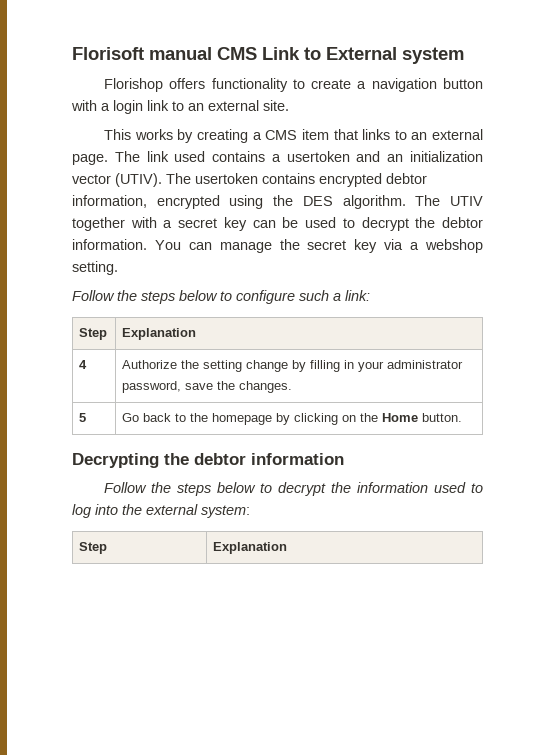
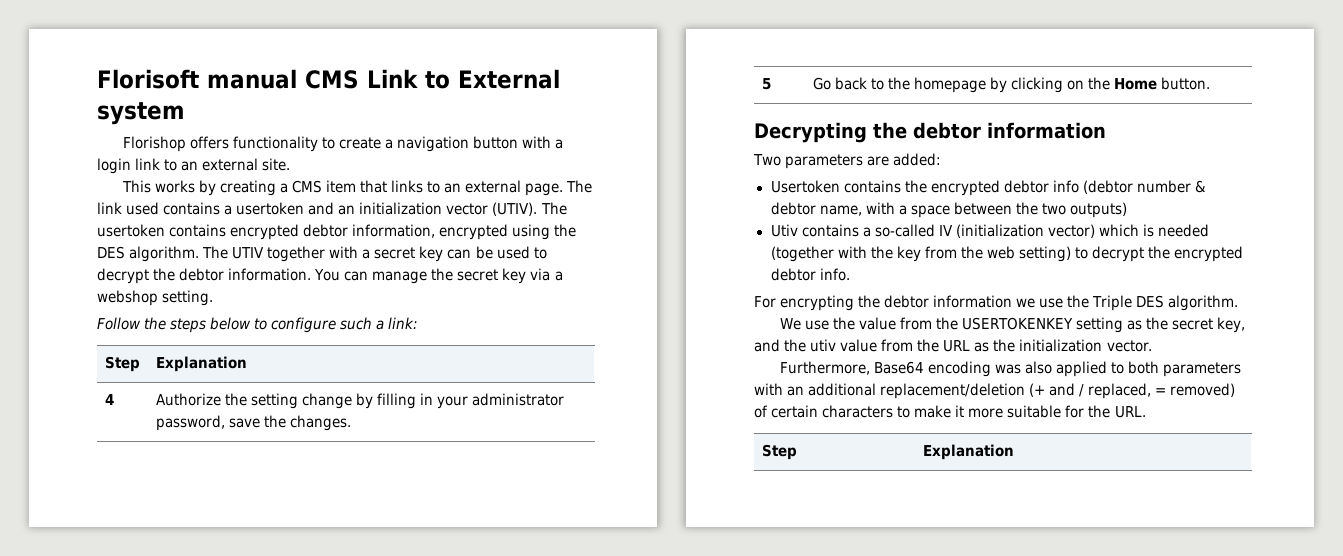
- Follow the steps below to decrypt the information used to log into the external system:
+ Two parameters are added:
+ Usertoken contains the encrypted debtor info (debtor number & debtor name, with a space between the two outputs)
+ Utiv contains a so-called IV (initialization vector) which is needed (together with the key from the web setting) to decrypt the encrypted debtor info.
+ For encrypting the debtor information we use the Triple DES algorithm.
+ We use the value from the USERTOKENKEY setting as the secret key, and the utiv value from the URL as the initialization vector.
+ Furthermore, Base64 encoding was also applied to both parameters with an additional replacement/deletion (+ and / replaced, = removed) of certain characters to make it more suitable for the URL.

